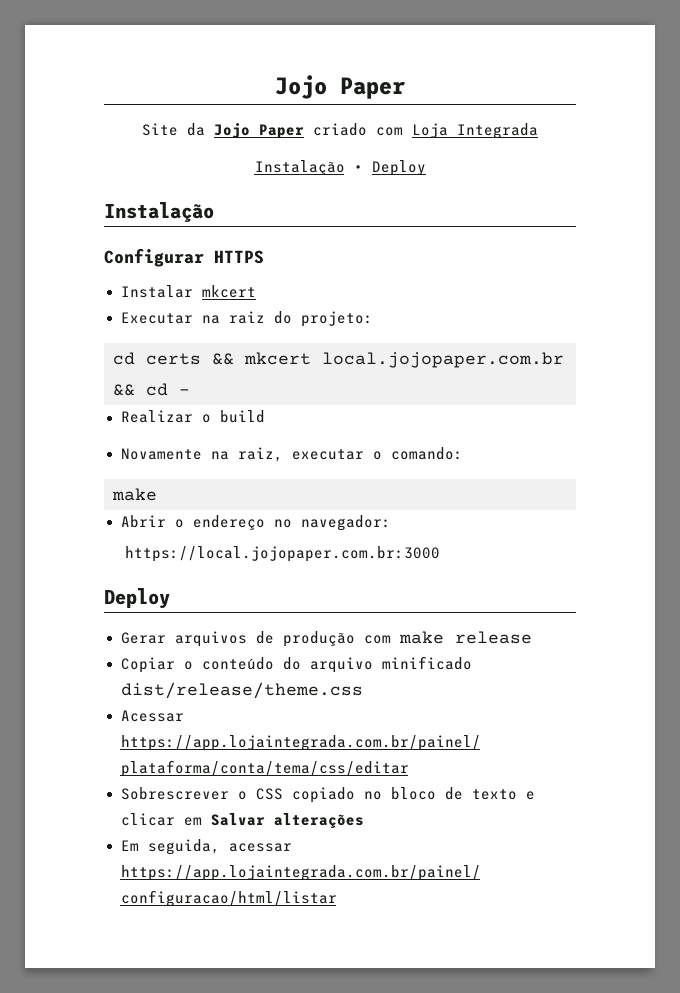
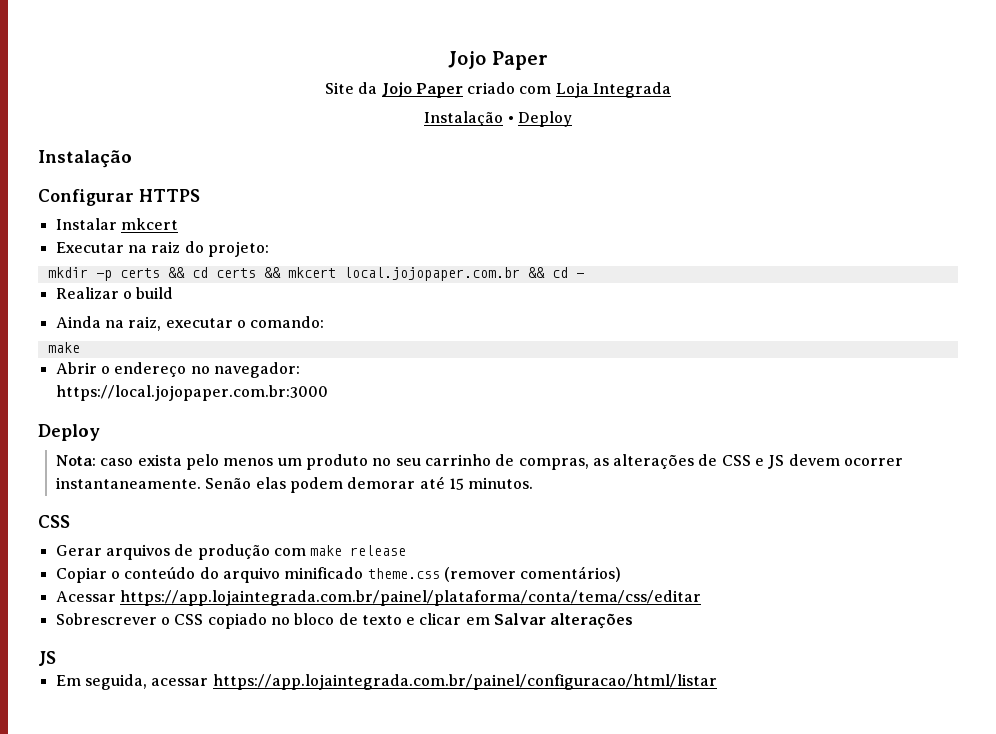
- cd certs && mkcert local.jojopaper.com.br && cd -
+ mkdir -p certs && cd certs && mkcert local.jojopaper.com.br && cd -
- Novamente na raiz, executar o comando:
+ Ainda na raiz, executar o comando:
+ Nota: caso exista pelo menos um produto no seu carrinho de compras, as alterações de CSS e JS devem ocorrer instantaneamente. Senão elas podem demorar até 15 minutos.
+ CSS
- Copiar o conteúdo do arquivo minificado dist/release/theme.css
+ Copiar o conteúdo do arquivo minificado theme.css (remover comentários)
  Sobrescrever o CSS copiado no bloco de texto e clicar em Salvar alterações
+ JS

